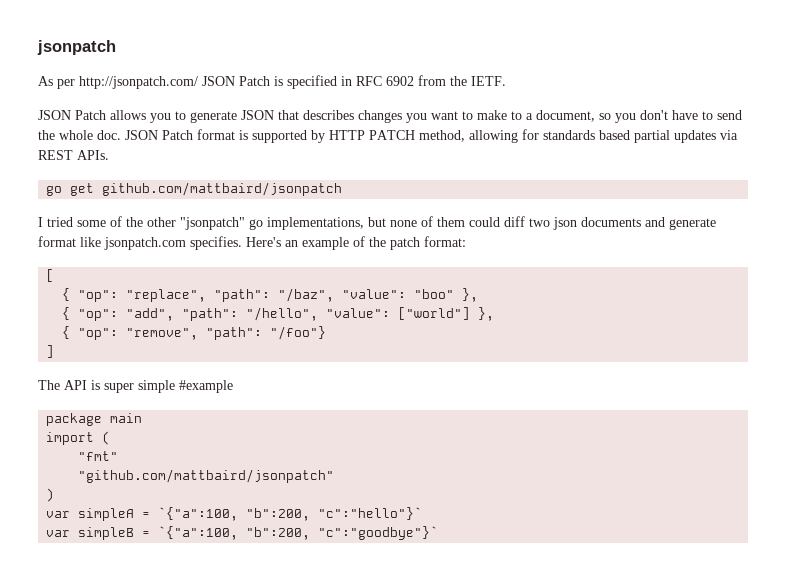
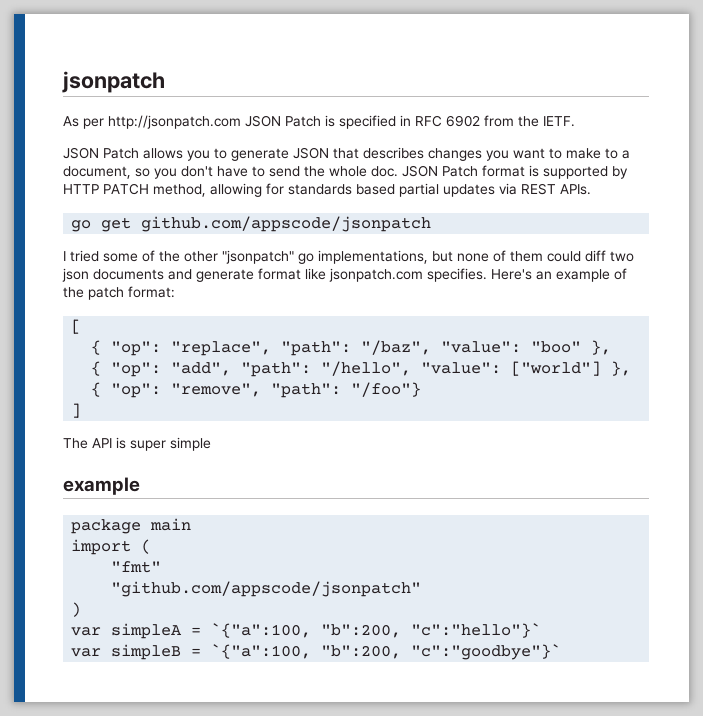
- As per http://jsonpatch.com/ JSON Patch is specified in RFC 6902 from the IETF.
+ As per http://jsonpatch.com JSON Patch is specified in RFC 6902 from the IETF.
- go get github.com/mattbaird/jsonpatch
+ go get github.com/appscode/jsonpatch
- The API is super simple #example
+ The API is super simple
+ example
- "github.com/mattbaird/jsonpatch"
+ "github.com/appscode/jsonpatch"

